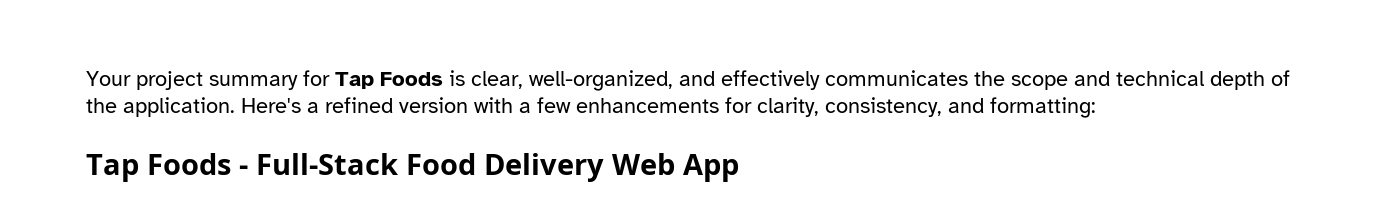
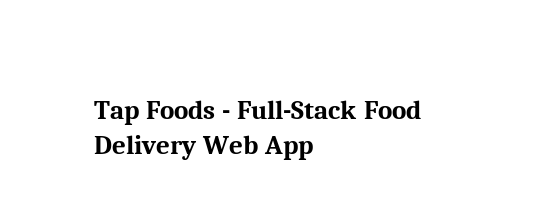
- Your project summary for Tap Foods is clear, well-organized, and effectively communicates the scope and technical depth of the application. Here's a refined version with a few enhancements for clarity, consistency, and formatting:

